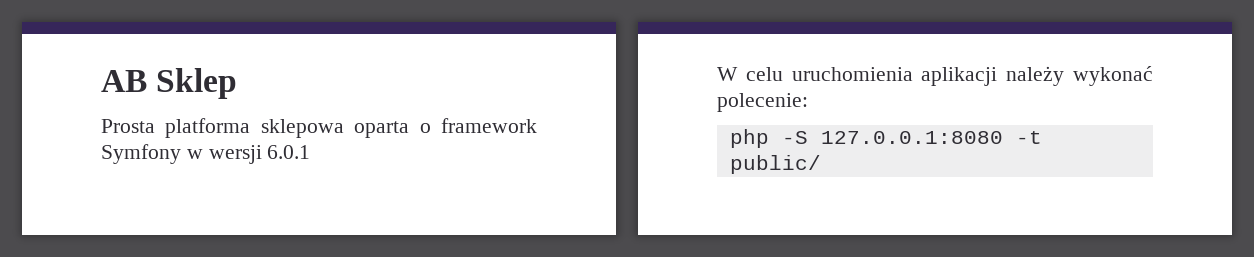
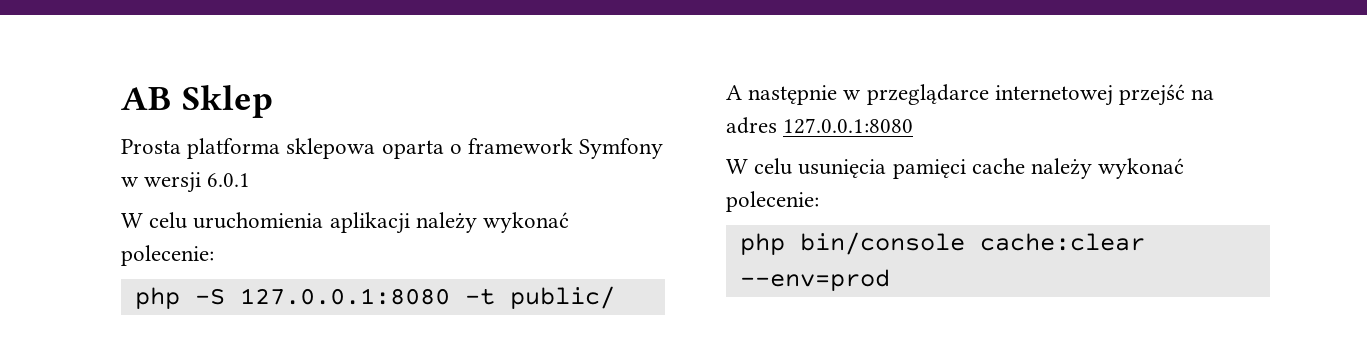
+ A następnie w przeglądarce internetowej przejść na adres 127.0.0.1:8080
+ W celu usunięcia pamięci cache należy wykonać polecenie:
+ php bin/console cache:clear --env=prod

